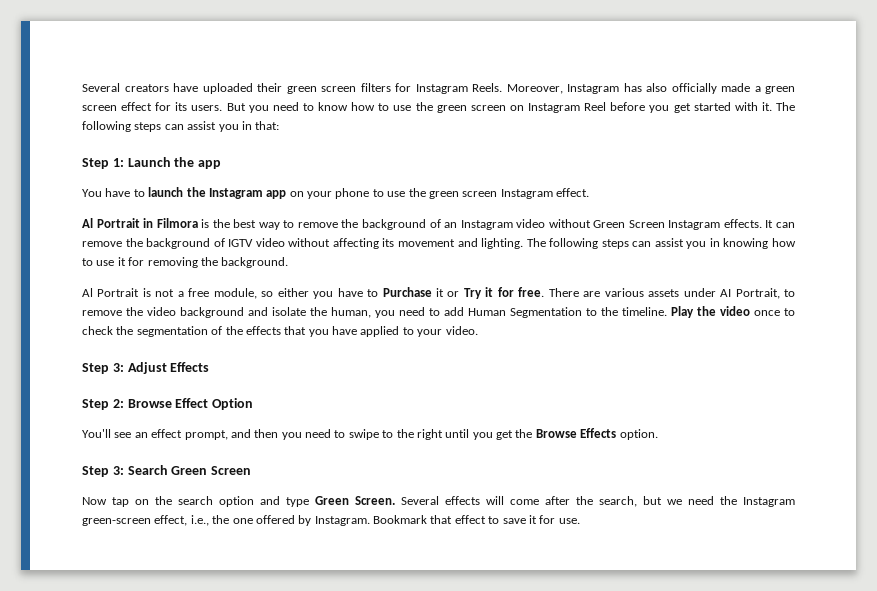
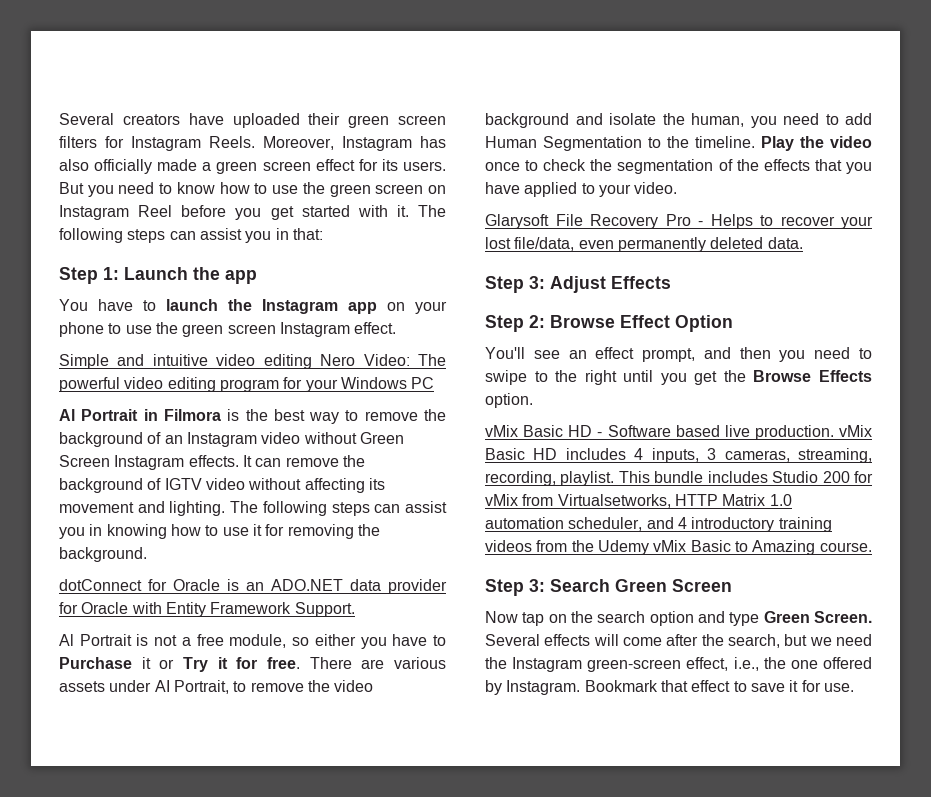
+ Simple and intuitive video editing Nero Video: The powerful video editing program for your Windows PC
+ dotConnect for Oracle is an ADO.NET data provider for Oracle with Entity Framework Support.
+ Glarysoft File Recovery Pro - Helps to recover your lost file/data, even permanently deleted data.
+ vMix Basic HD - Software based live production. vMix Basic HD includes 4 inputs, 3 cameras, streaming, recording, playlist. This bundle includes Studio 200 for vMix from Virtualsetworks, HTTP Matrix 1.0 automation scheduler, and 4 introductory training videos from the Udemy vMix Basic to Amazing course.

